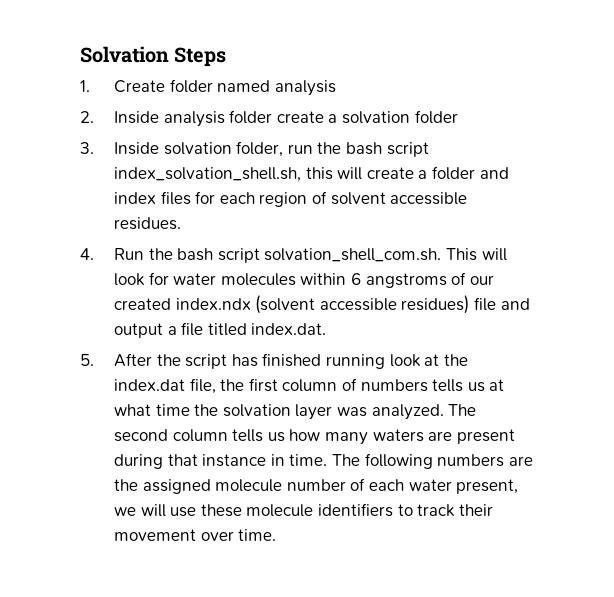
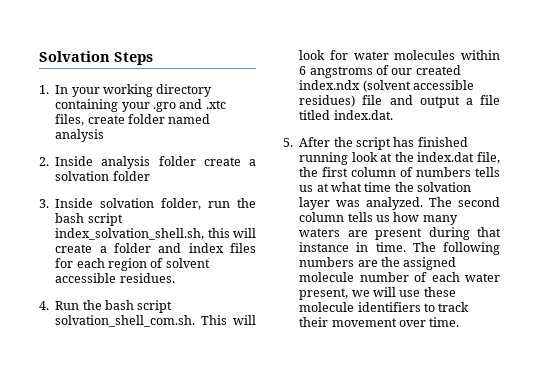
- 1. Create folder named analysis
+ 1. In your working directory containing your .gro and .xtc files, create folder named analysis

